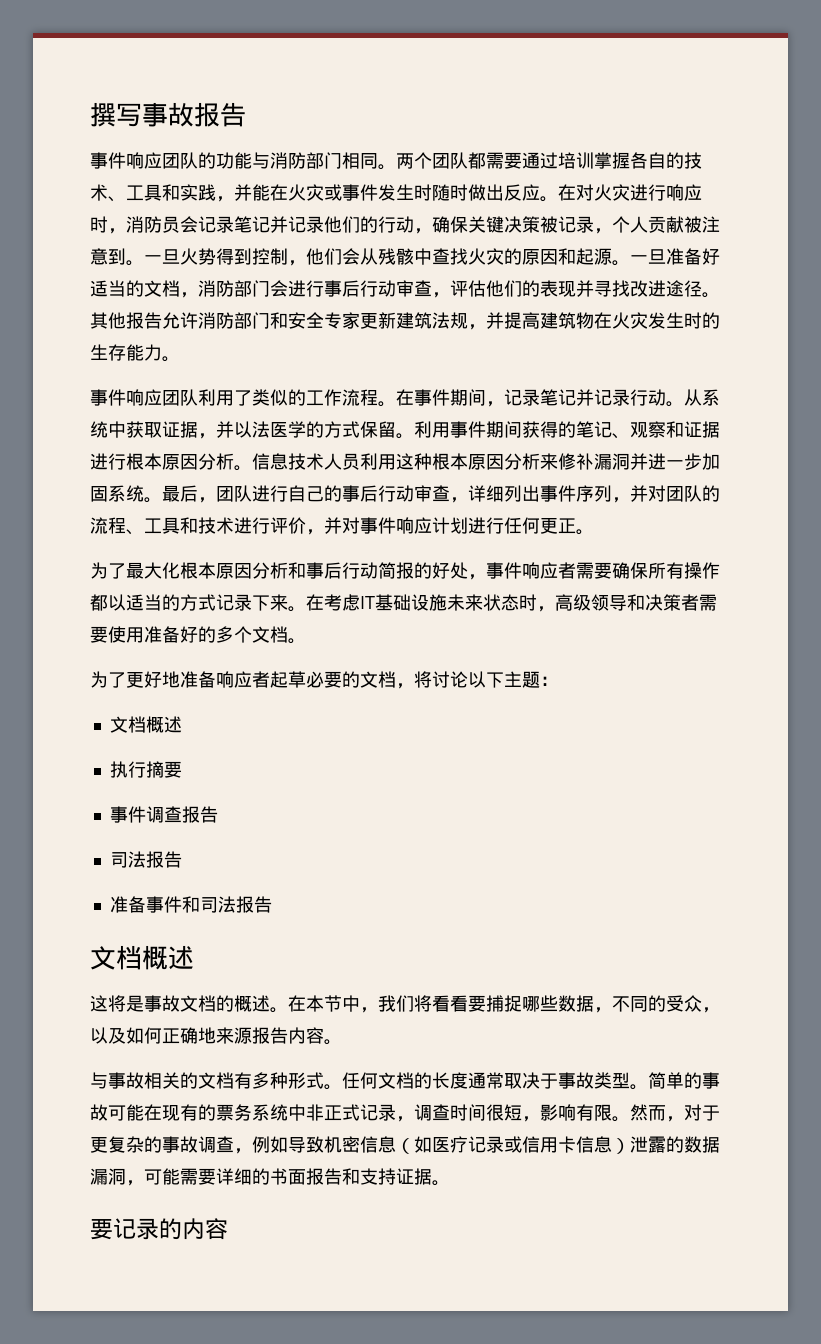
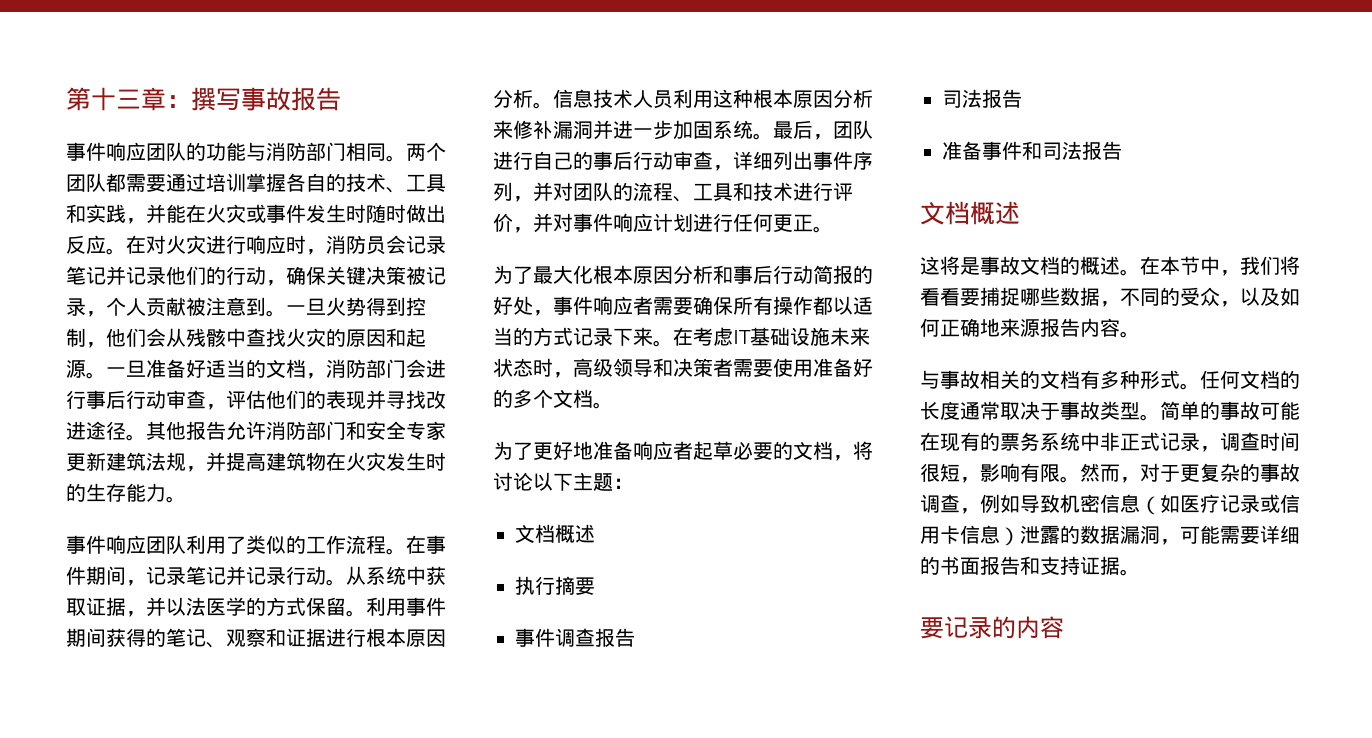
- 撰写事故报告
+ 第十三章：撰写事故报告

